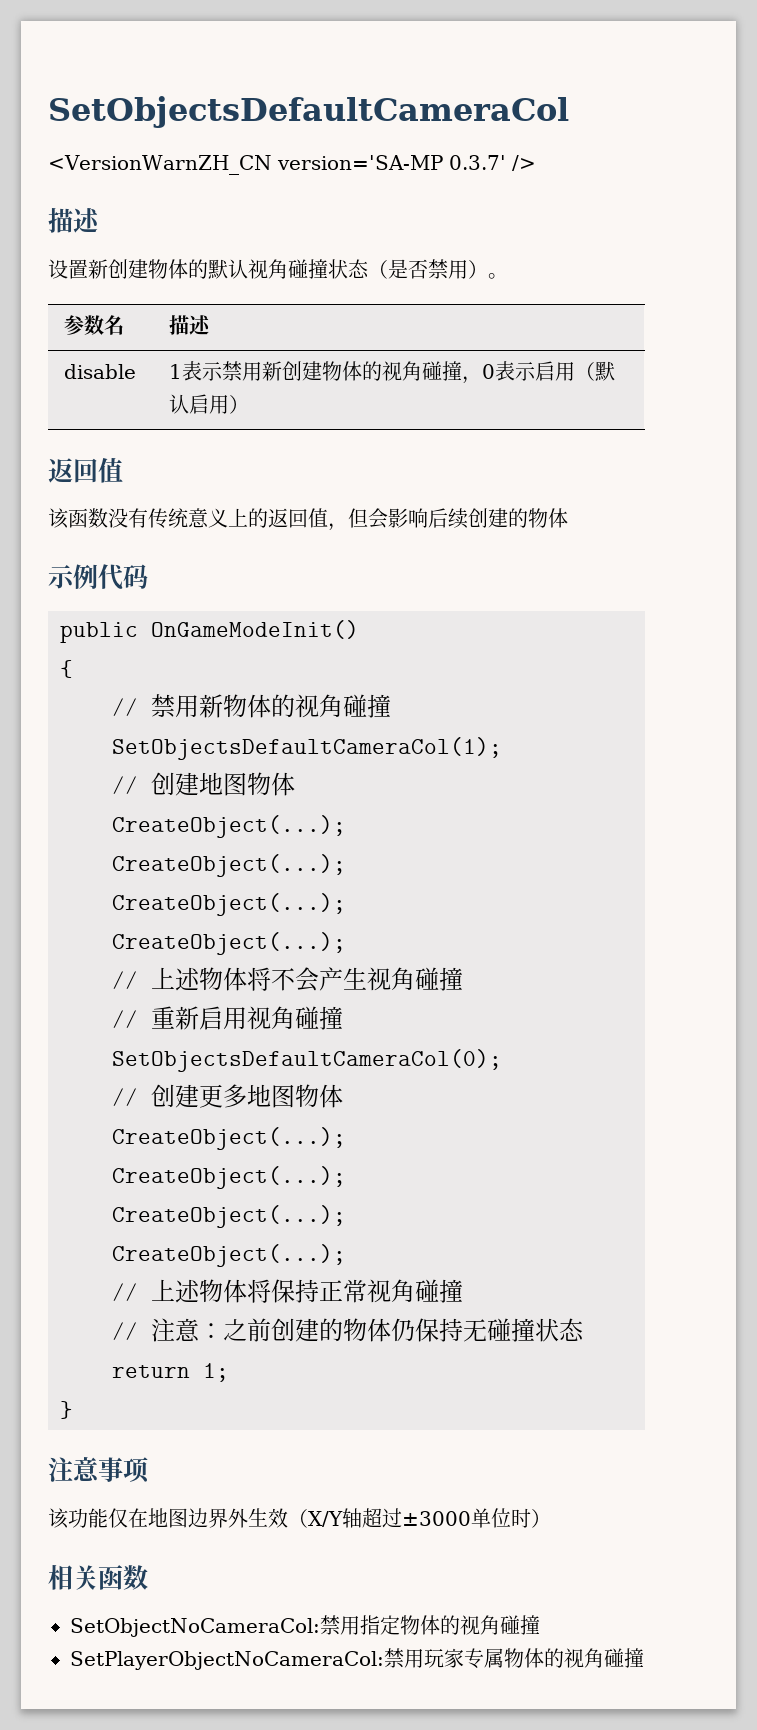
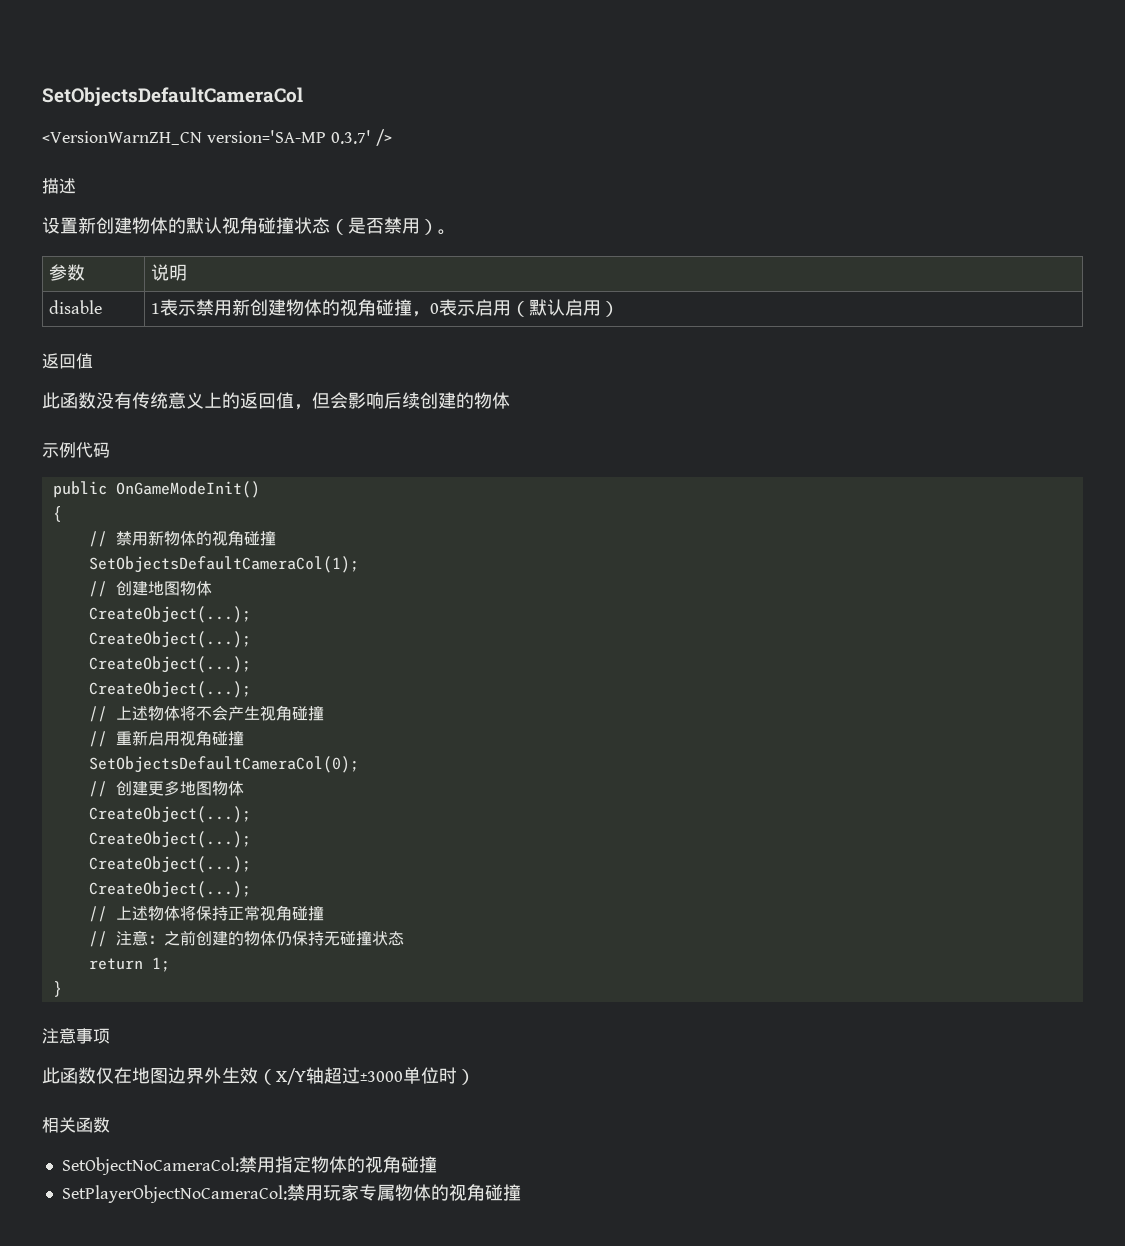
- 参数名 | 描述
+ 参数 | 说明
- 该函数没有传统意义上的返回值，但会影响后续创建的物体
+ 此函数没有传统意义上的返回值，但会影响后续创建的物体
- 该功能仅在地图边界外生效（X/Y轴超过±3000单位时）
+ 此函数仅在地图边界外生效（X/Y轴超过±3000单位时）

